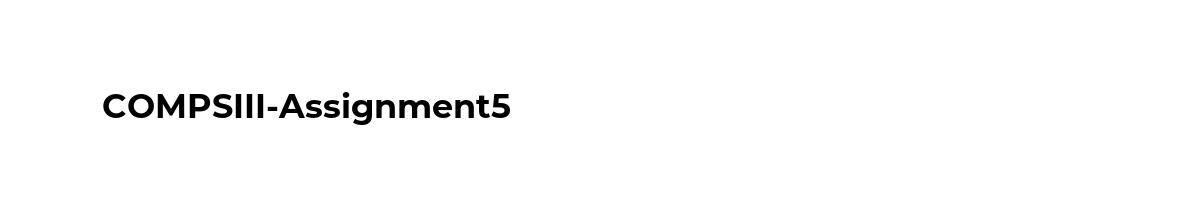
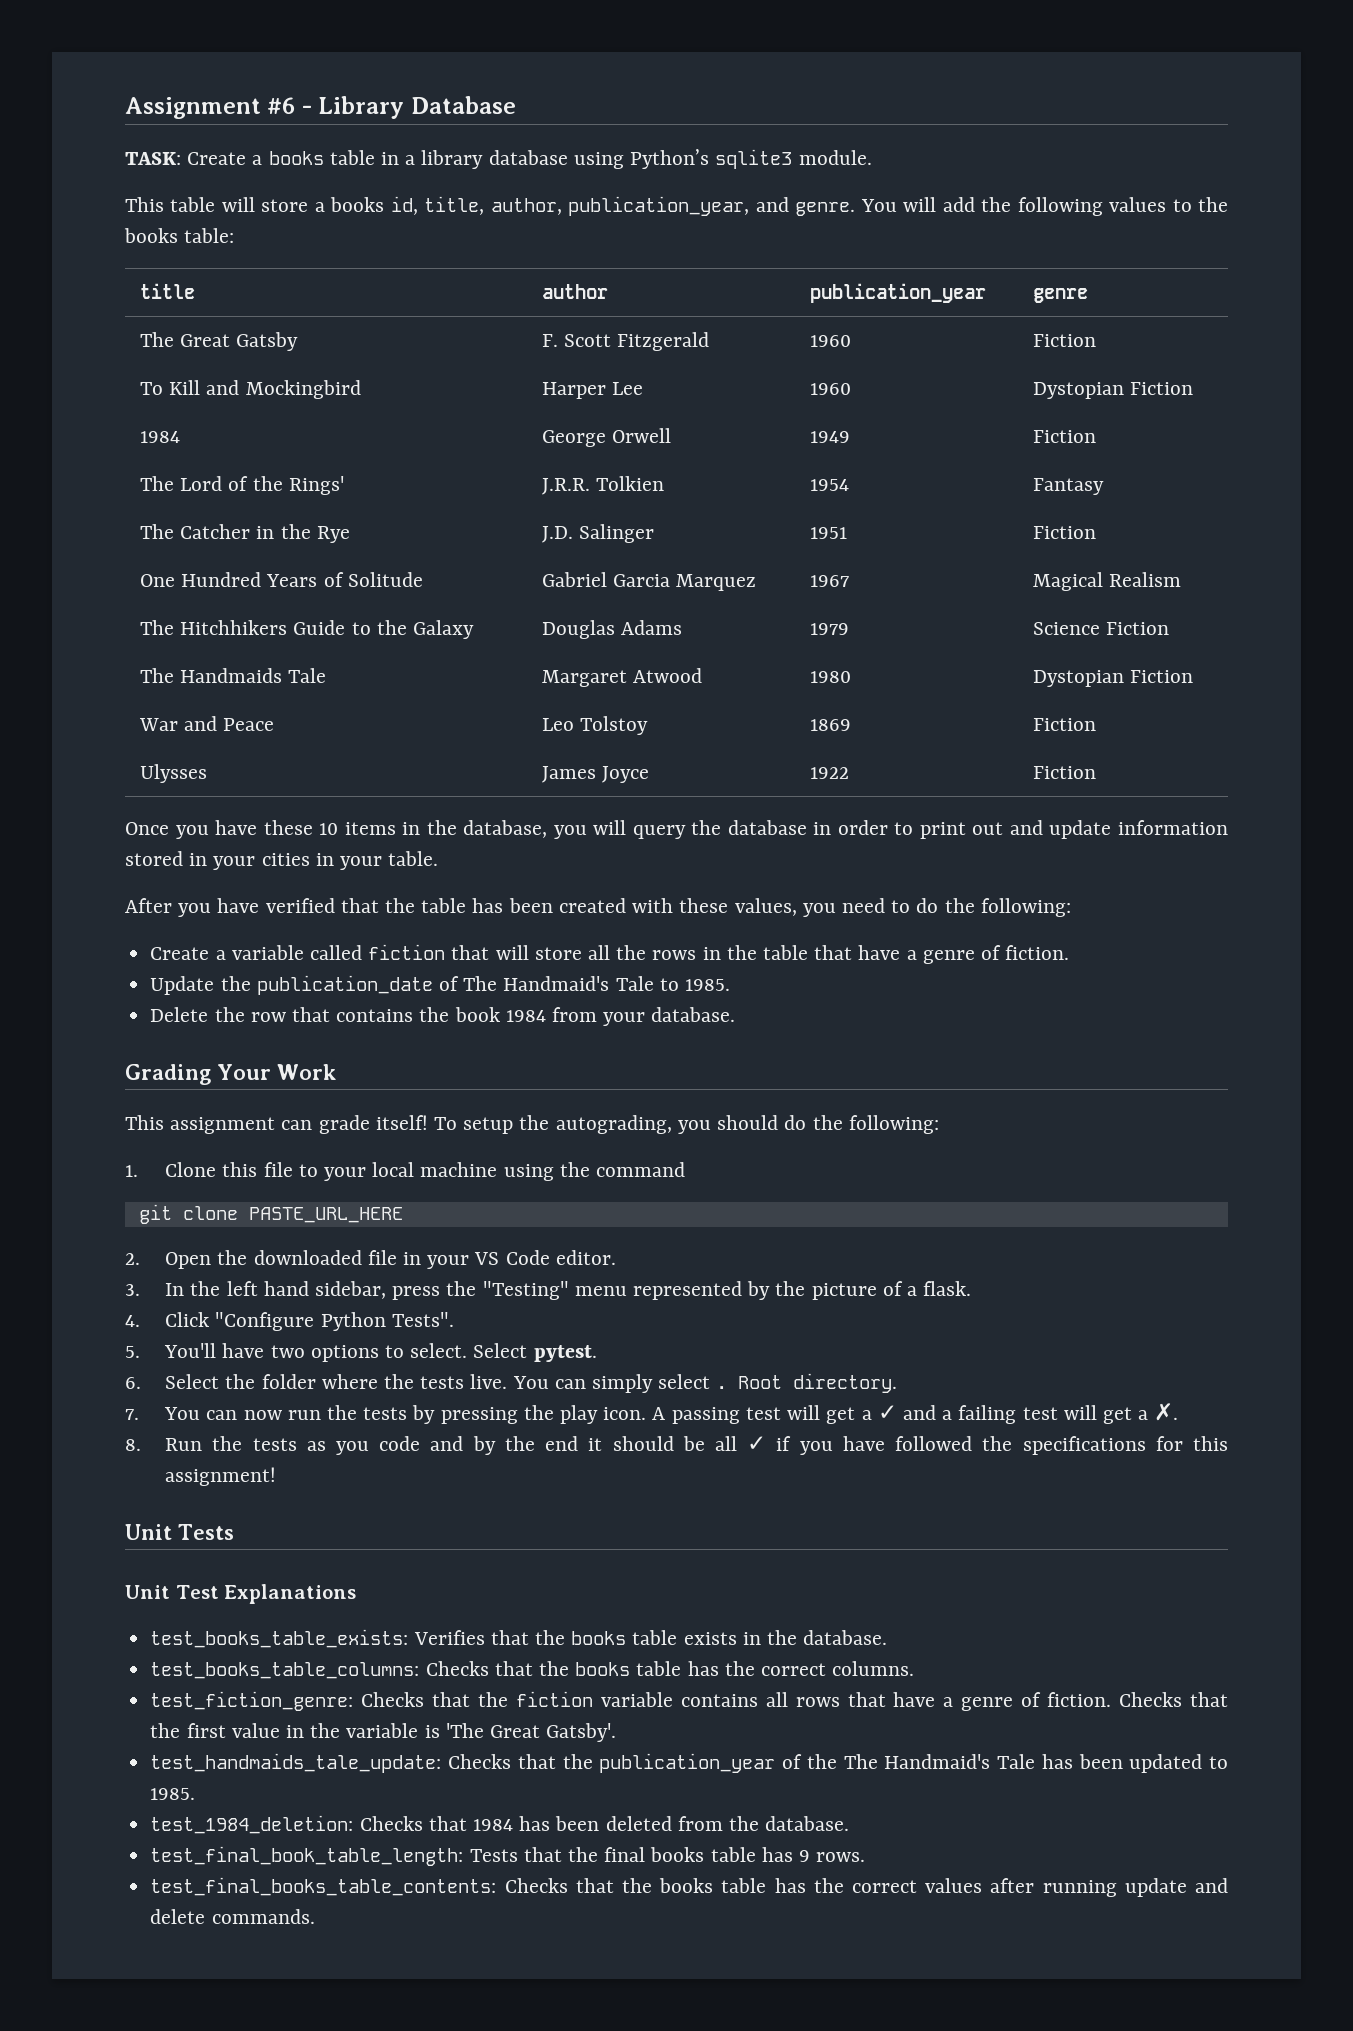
- COMPSIII-Assignment5
+ Assignment #6 - Library Database
+ TASK: Create a books table in a library database using Python’s sqlite3 module.
+ This table will store a books id, title, author, publication_year, and genre. You will add the following values to the books table:
+ title | author | publication_year | genre
+ The Great Gatsby | F. Scott Fitzgerald | 1960 | Fiction
+ To Kill and Mockingbird | Harper Lee | 1960 | Dystopian Fiction
+ 1984 | George Orwell | 1949 | Fiction
+ The Lord of the Rings' | J.R.R. Tolkien | 1954 | Fantasy
+ The Catcher in the Rye | J.D. Salinger | 1951 | Fiction
+ One Hundred Years of Solitude | Gabriel Garcia Marquez | 1967 | Magical Realism
+ The Hitchhikers Guide to the Galaxy | Douglas Adams | 1979 | Science Fiction
+ The Handmaids Tale | Margaret Atwood | 1980 | Dystopian Fiction
+ War and Peace | Leo Tolstoy | 1869 | Fiction
+ Ulysses | James Joyce | 1922 | Fiction
+ Once you have these 10 items in the database, you will query the database in order to print out and update information stored in your cities in your table.
+ After you have verified that the table has been created with these values, you need to do the following:
+ Create a variable called fiction that will store all the rows in the table that have a genre of fiction.
+ Update the publication_date of The Handmaid's Tale to 1985.
+ Delete the row that contains the book 1984 from your database.
+ Grading Your Work
+ This assignment can grade itself! To setup the autograding, you should do the following:
+ 1. Clone this file to your local machine using the command
+ git clone PASTE_URL_HERE
+ 2. Open the downloaded file in your VS Code editor.
+ 3. In the left hand sidebar, press the "Testing" menu represented by the picture of a flask.
+ 4. Click "Configure Python Tests".
+ 5. You'll have two options to select. Select pytest.
+ 6. Select the folder where the tests live. You can simply select . Root directory.
+ 7. You can now run the tests by pressing the play icon. A passing test will get a ✓ and a failing test will get a ✗.
+ 8. Run the tests as you code and by the end it should be all ✓ if you have followed the specifications for this assignment!
+ Unit Tests
+ Unit Test Explanations
+ test_books_table_exists: Verifies that the books table exists in the database.
+ test_books_table_columns: Checks that the books table has the correct columns.
+ test_fiction_genre: Checks that the fiction variable contains all rows that have a genre of fiction. Checks that the first value in the variable is 'The Great Gatsby'.
+ test_handmaids_tale_update: Checks that the publication_year of the The Handmaid's Tale has been updated to 1985.
+ test_1984_deletion: Checks that 1984 has been deleted from the database.
+ test_final_book_table_length: Tests that the final books table has 9 rows.
+ test_final_books_table_contents: Checks that the books table has the correct values after running update and delete commands.

